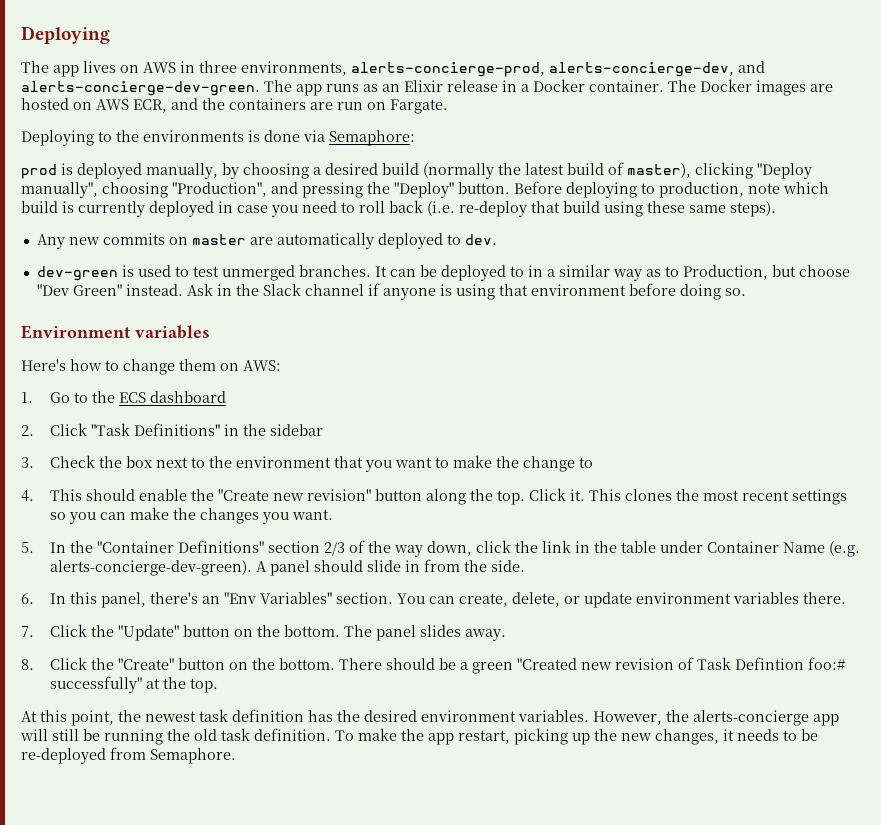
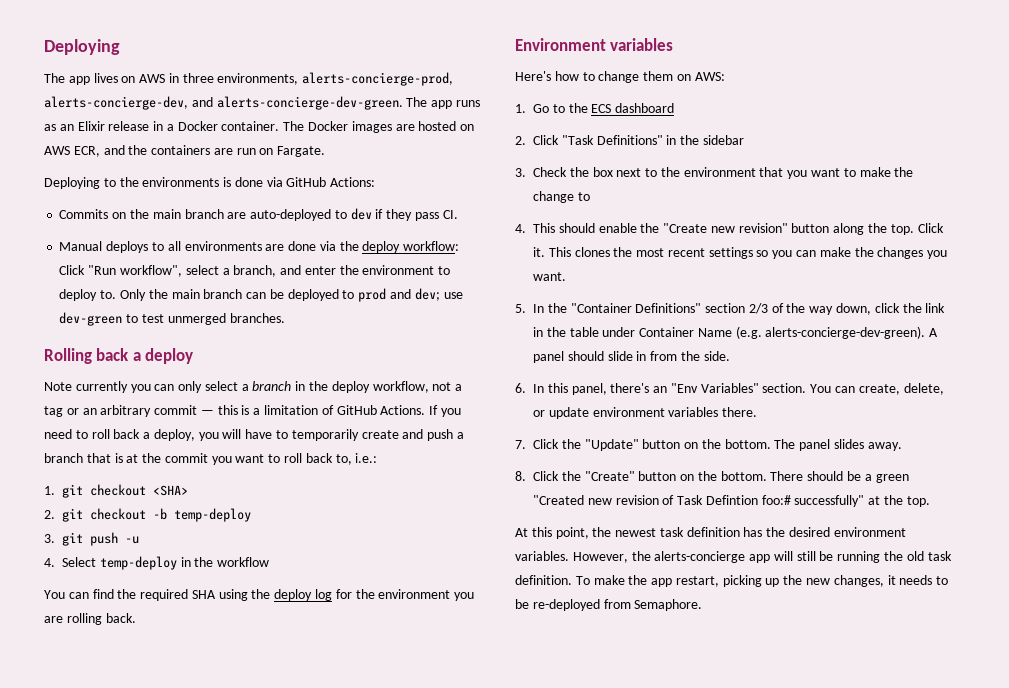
- Deploying to the environments is done via Semaphore:
- prod is deployed manually, by choosing a desired build (normally the latest build of master), clicking "Deploy manually", choosing "Production", and pressing the "Deploy" button. Before deploying to production, note which build is currently deployed in case you need to roll back (i.e. re-deploy that build using these same steps).
- Any new commits on master are automatically deployed to dev.
- dev-green is used to test unmerged branches. It can be deployed to in a similar way as to Production, but choose "Dev Green" instead. Ask in the Slack channel if anyone is using that environment before doing so.
+ Deploying to the environments is done via GitHub Actions:
+ Commits on the main branch are auto-deployed to dev if they pass CI.
+ Manual deploys to all environments are done via the deploy workflow: Click "Run workflow", select a branch, and enter the environment to deploy to. Only the main branch can be deployed to prod and dev; use dev-green to test unmerged branches.
+ Rolling back a deploy
+ Note currently you can only select a branch in the deploy workflow, not a tag or an arbitrary commit — this is a limitation of GitHub Actions. If you need to roll back a deploy, you will have to temporarily create and push a branch that is at the commit you want to roll back to, i.e.:
+ 1. git checkout <SHA>
+ 2. git checkout -b temp-deploy
+ 3. git push -u
+ 4. Select temp-deploy in the workflow
+ You can find the required SHA using the deploy log for the environment you are rolling back.

